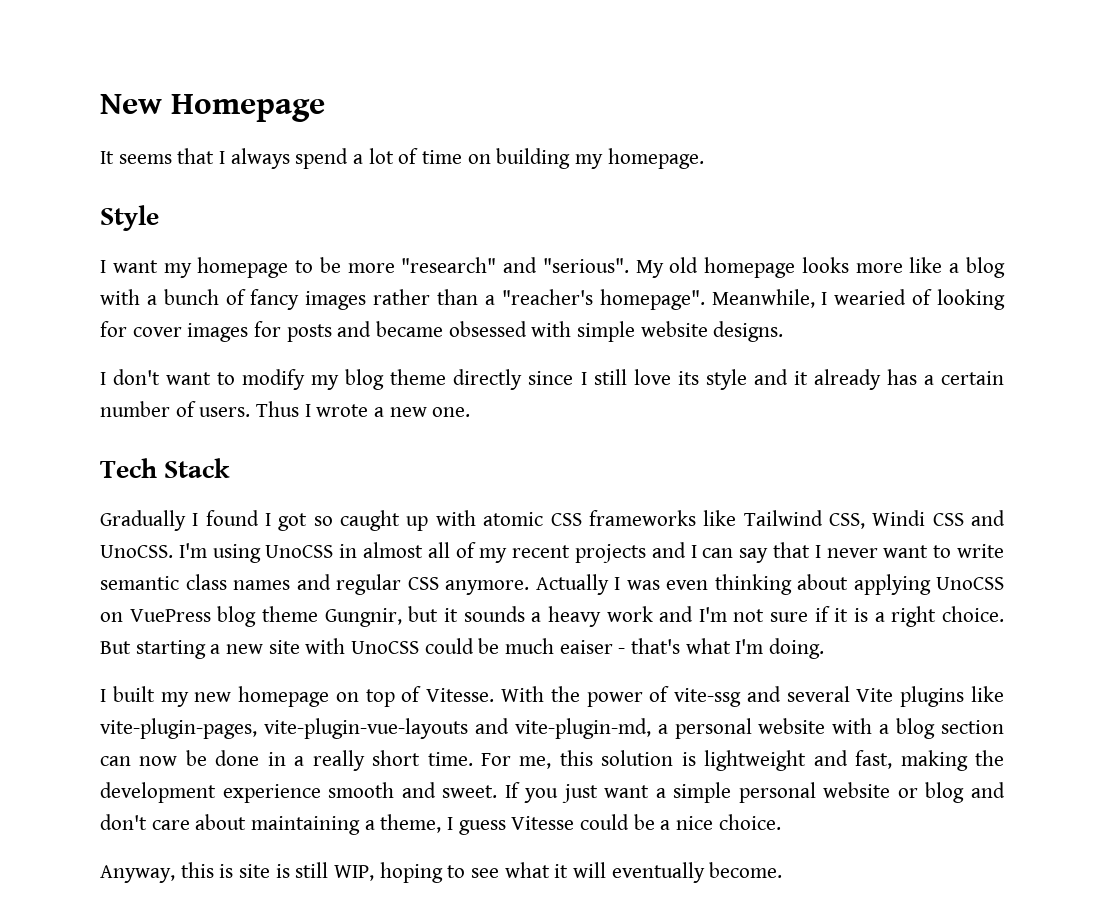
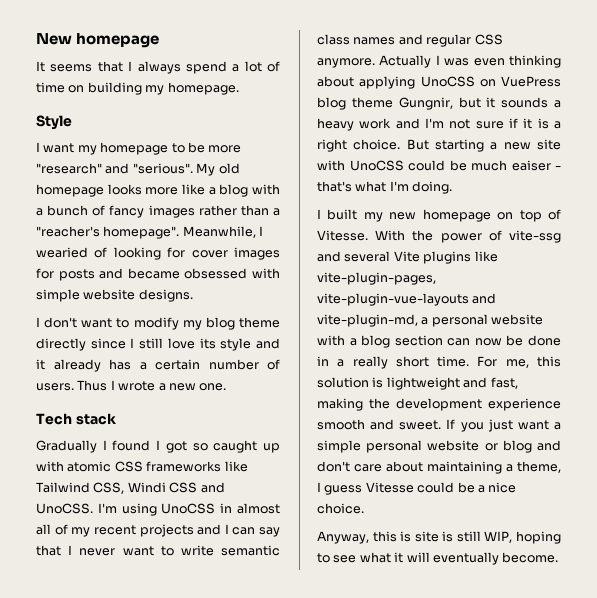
- New Homepage
+ New homepage
- Tech Stack
+ Tech stack

